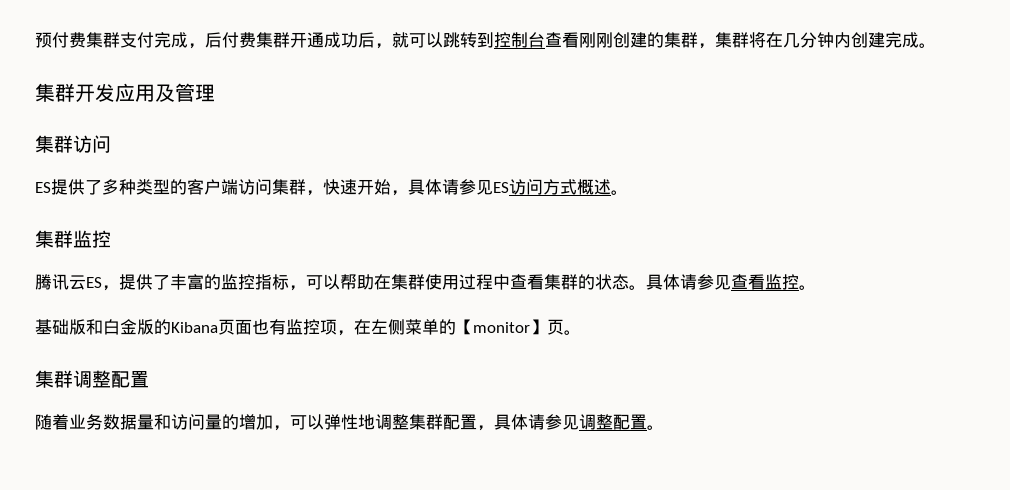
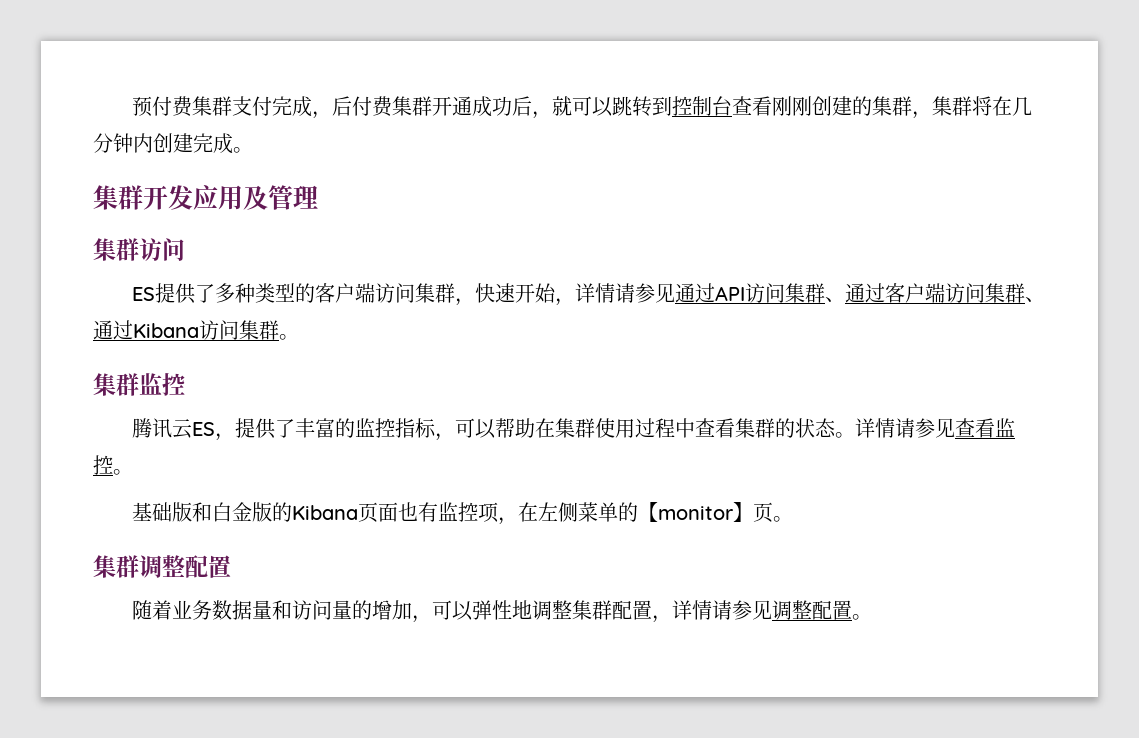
- ES提供了多种类型的客户端访问集群，快速开始，具体请参见ES访问方式概述。
+ ES提供了多种类型的客户端访问集群，快速开始，详情请参见通过API访问集群、通过客户端访问集群、通过Kibana访问集群。
- 具体请参见查看监控。
+ 详情请参见查看监控。
- 随着业务数据量和访问量的增加，可以弹性地调整集群配置，具体请参见调整配置。
+ 随着业务数据量和访问量的增加，可以弹性地调整集群配置，详情请参见调整配置。

